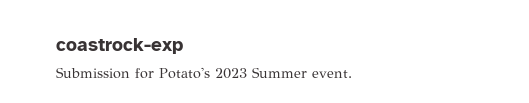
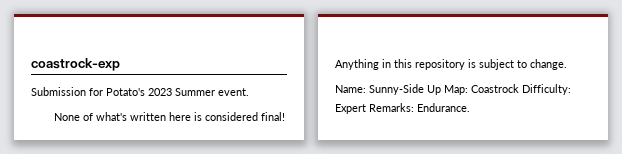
+ None of what's written here is considered final! Anything in this repository is subject to change.
+ Name: Sunny-Side Up Map: Coastrock Difficulty: Expert Remarks: Endurance.

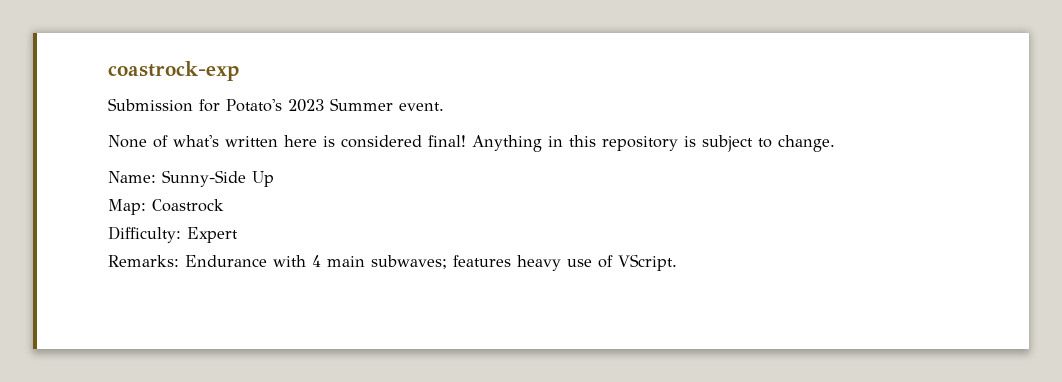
- Name: Sunny-Side Up Map: Coastrock Difficulty: Expert Remarks: Endurance.
+ Name: Sunny-Side Up
+ Map: Coastrock
+ Difficulty: Expert
+ Remarks: Endurance with 4 main subwaves; features heavy use of VScript.

